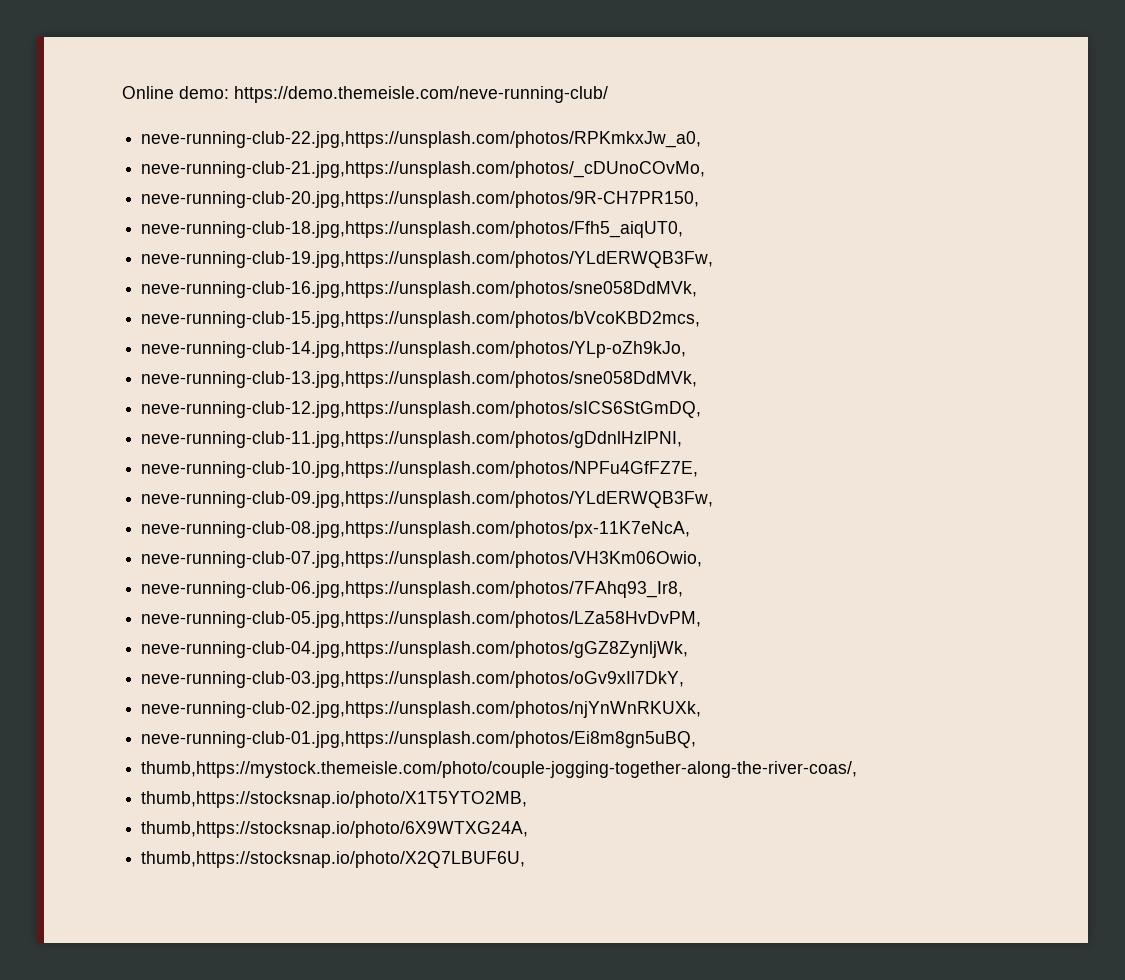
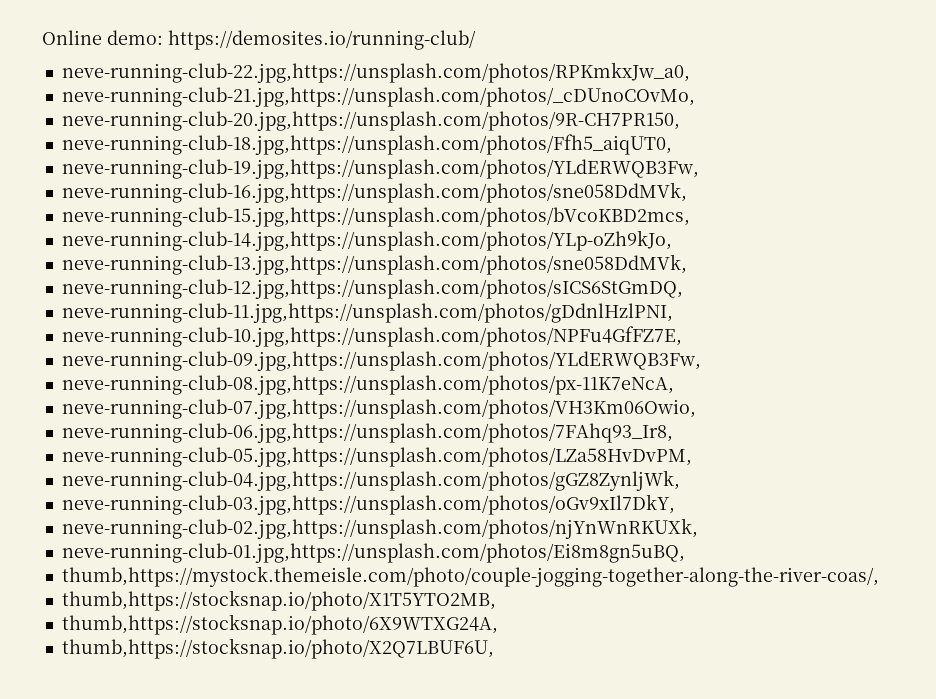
- Online demo: https://demo.themeisle.com/neve-running-club/
+ Online demo: https://demosites.io/running-club/

